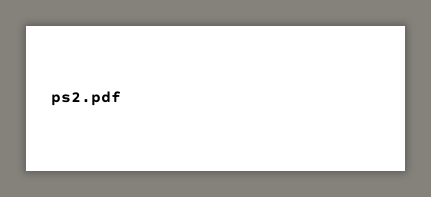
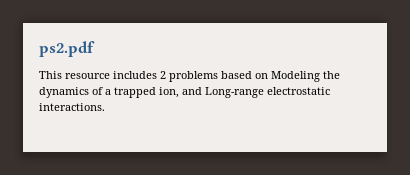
+ This resource includes 2 problems based on Modeling the dynamics of a trapped ion, and Long-range electrostatic interactions.

